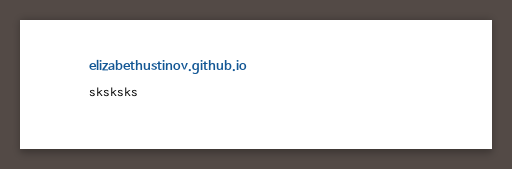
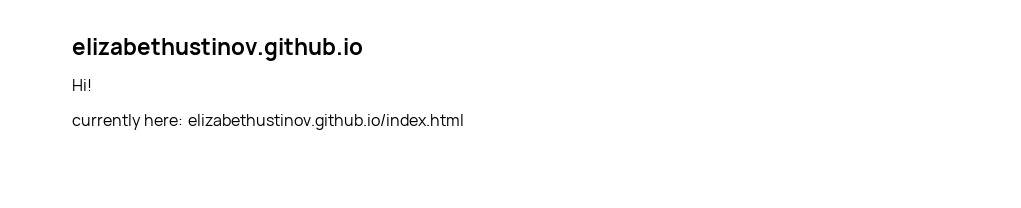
- sksksks
+ Hi!
+ currently here: elizabethustinov.github.io/index.html

